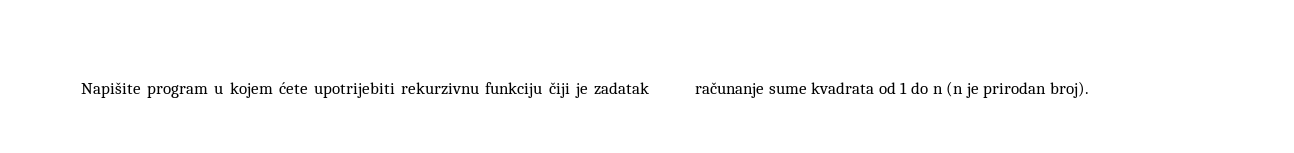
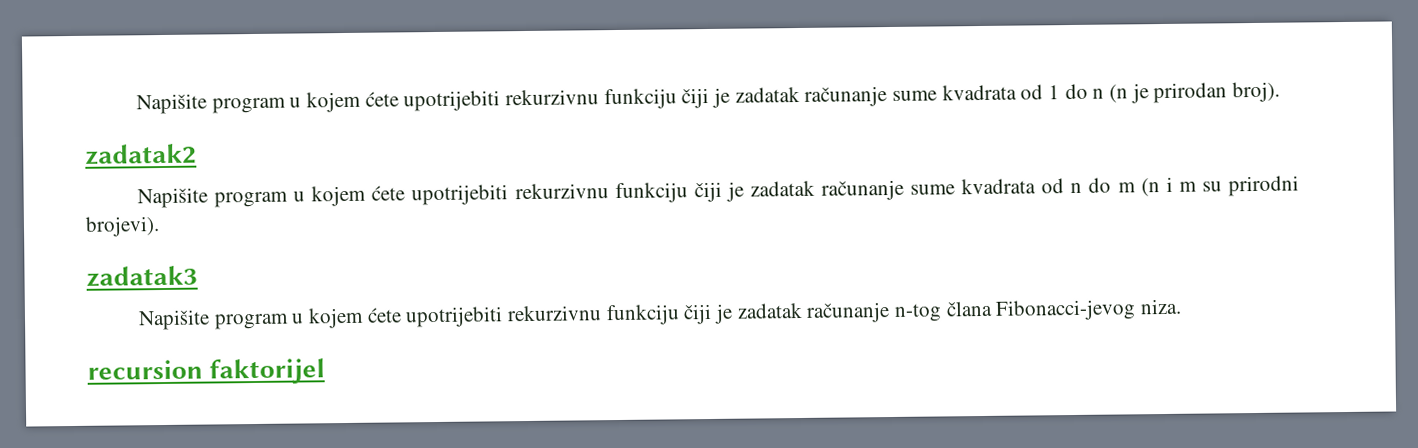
+ zadatak2
+ Napišite program u kojem ćete upotrijebiti rekurzivnu funkciju čiji je zadatak računanje sume kvadrata od n do m (n i m su prirodni brojevi).
+ zadatak3
+ Napišite program u kojem ćete upotrijebiti rekurzivnu funkciju čiji je zadatak računanje n-tog člana Fibonacci-jevog niza.
+ recursion faktorijel

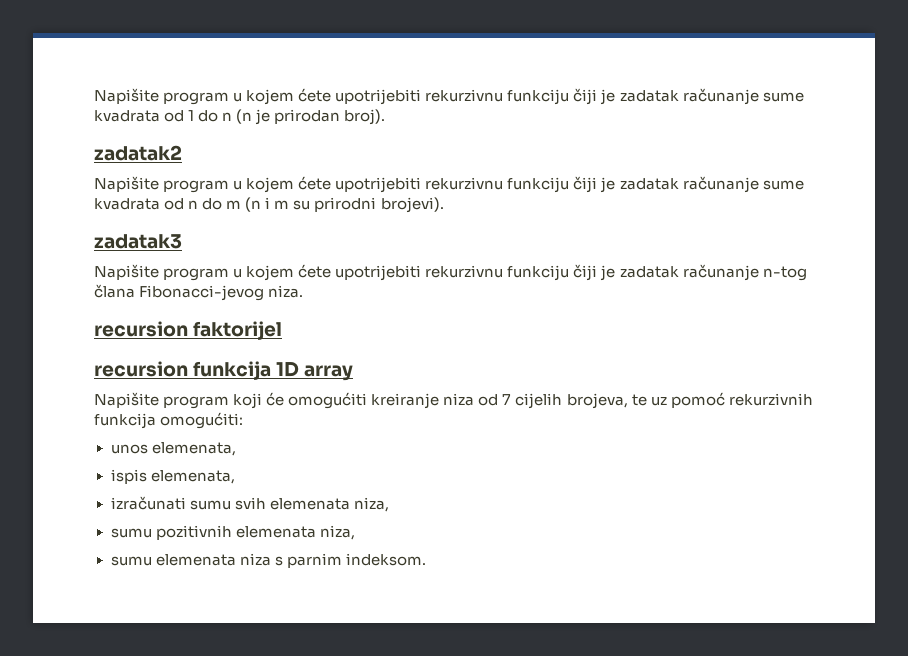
+ recursion funkcija 1D array
+ Napišite program koji će omogućiti kreiranje niza od 7 cijelih brojeva, te uz pomoć rekurzivnih funkcija omogućiti:
+ unos elemenata,
+ ispis elemenata,
+ izračunati sumu svih elemenata niza,
+ sumu pozitivnih elemenata niza,
+ sumu elemenata niza s parnim indeksom.

